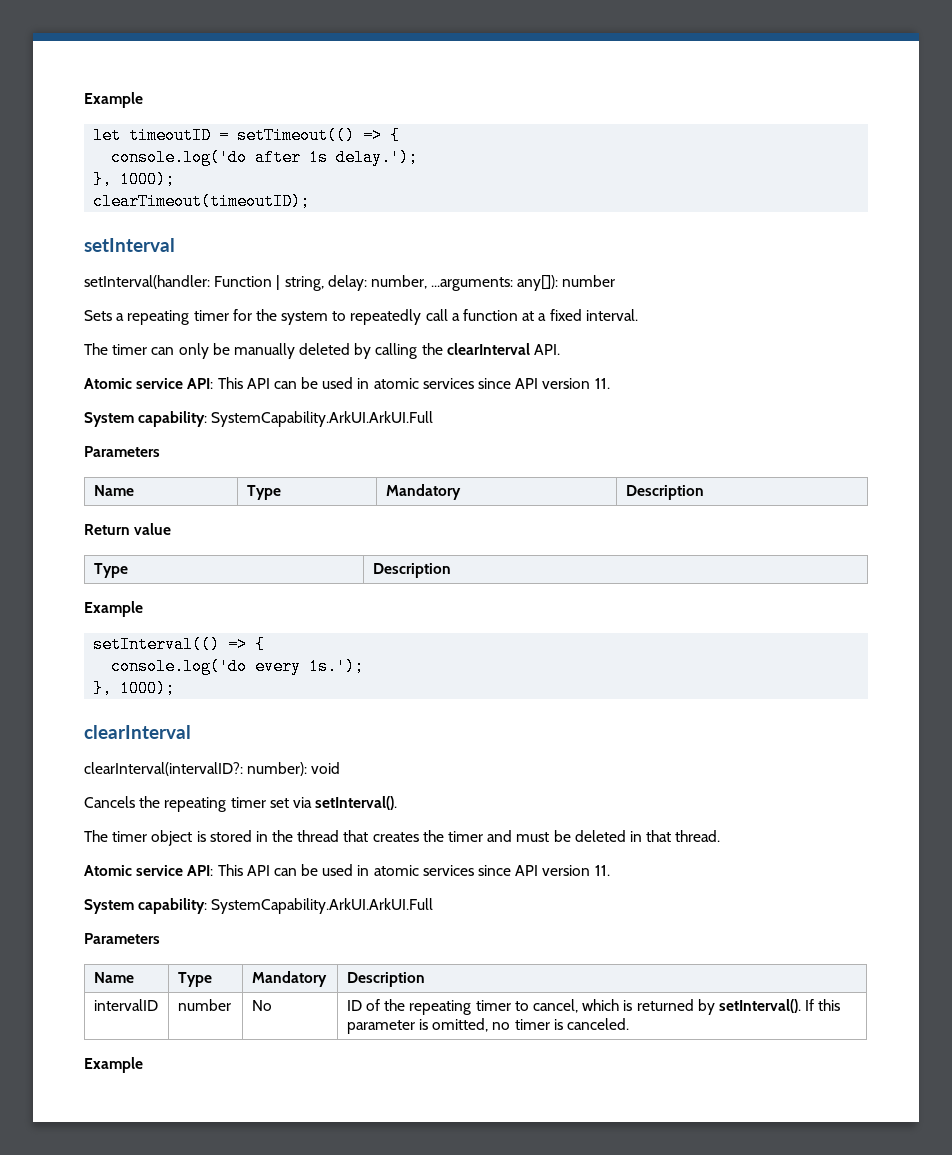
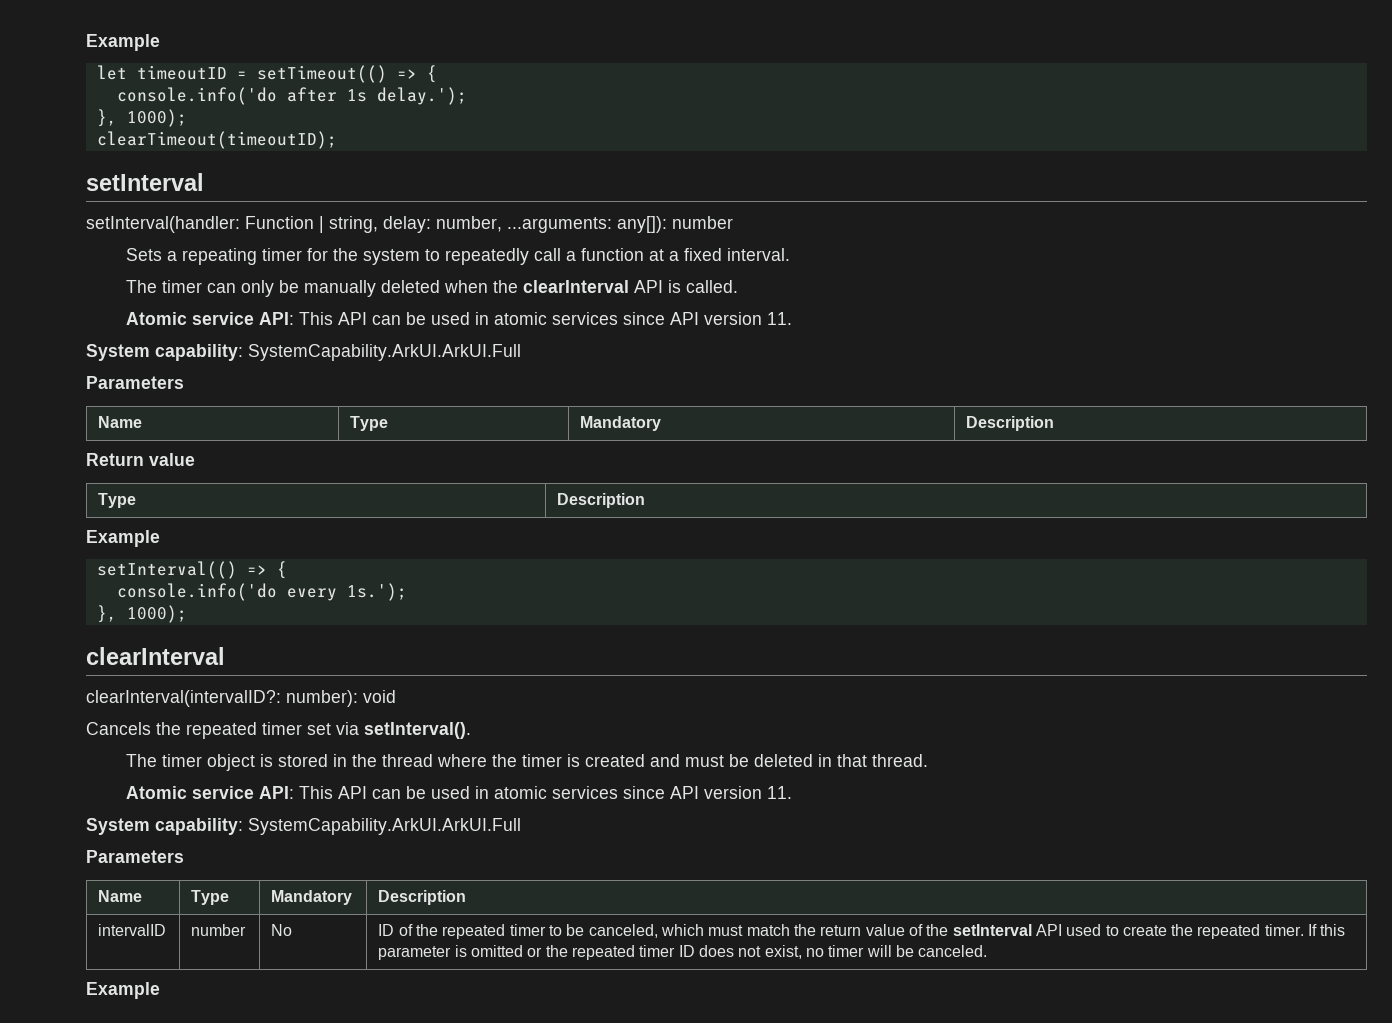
- console.log('do after 1s delay.');
+ console.info('do after 1s delay.');
- The timer can only be manually deleted by calling the clearInterval API.
+ The timer can only be manually deleted when the clearInterval API is called.
- console.log('do every 1s.');
+ console.info('do every 1s.');
- Cancels the repeating timer set via setInterval().
+ Cancels the repeated timer set via setInterval().
- The timer object is stored in the thread that creates the timer and must be deleted in that thread.
+ The timer object is stored in the thread where the timer is created and must be deleted in that thread.
- ID of the repeating timer to cancel, which is returned by setInterval(). If this parameter is omitted, no timer is canceled.
+ ID of the repeated timer to be canceled, which must match the return value of the setInterval API used to create the repeated timer. If this parameter is omitted or the repeated timer ID does not exist, no timer will be canceled.

